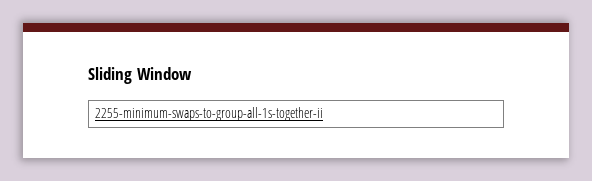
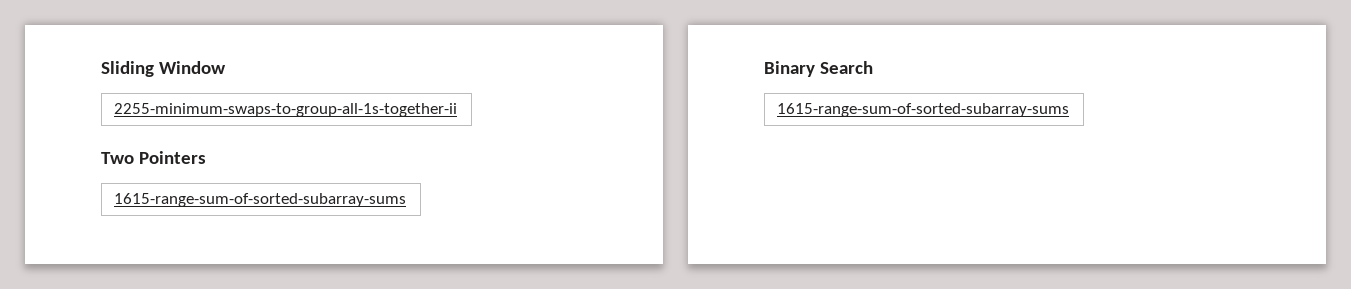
+ Two Pointers
+ 1615-range-sum-of-sorted-subarray-sums
+ Binary Search
+ 1615-range-sum-of-sorted-subarray-sums

